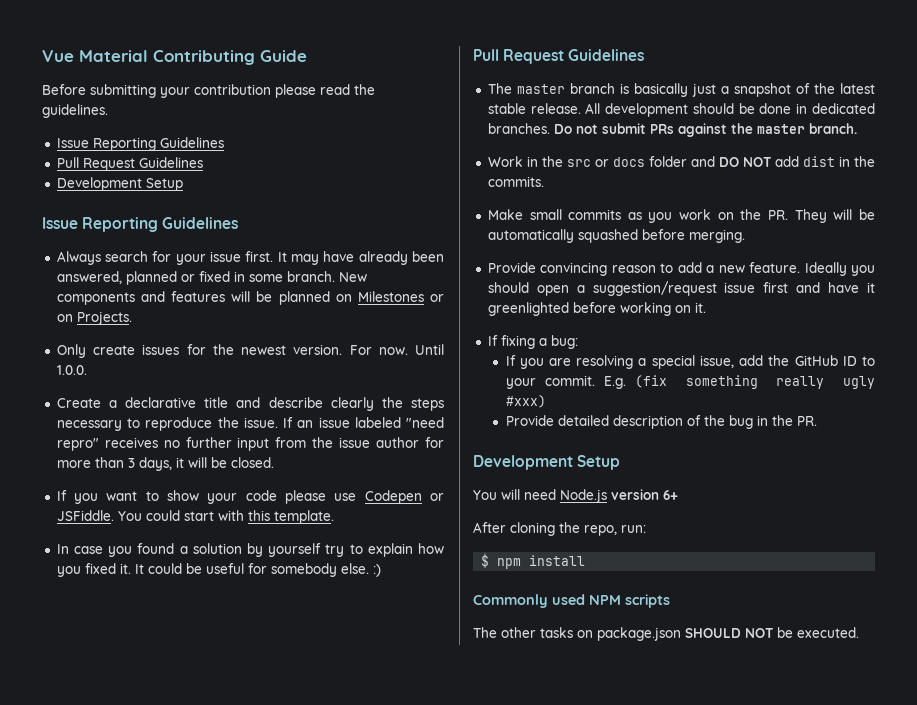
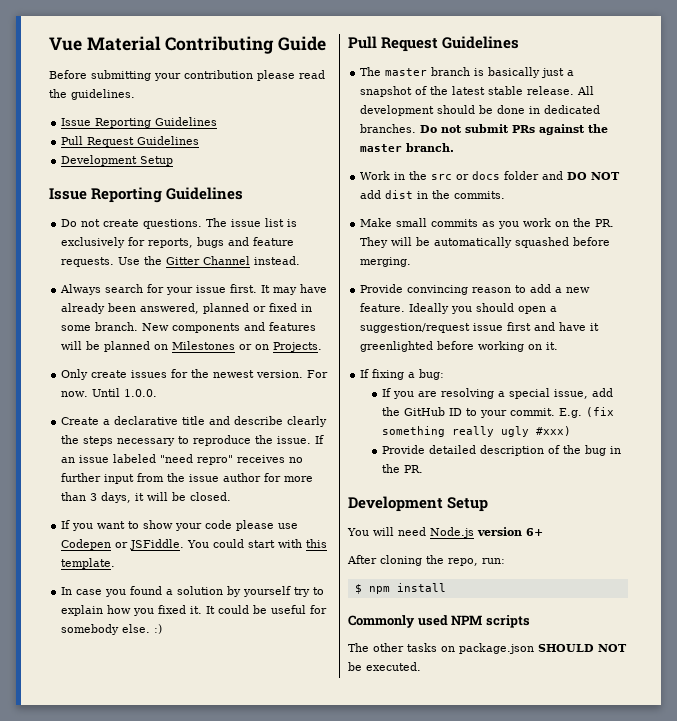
+ Do not create questions. The issue list is exclusively for reports, bugs and feature requests. Use the Gitter Channel instead.

